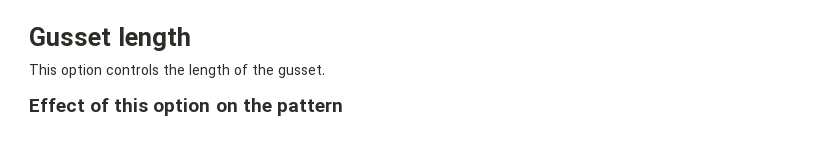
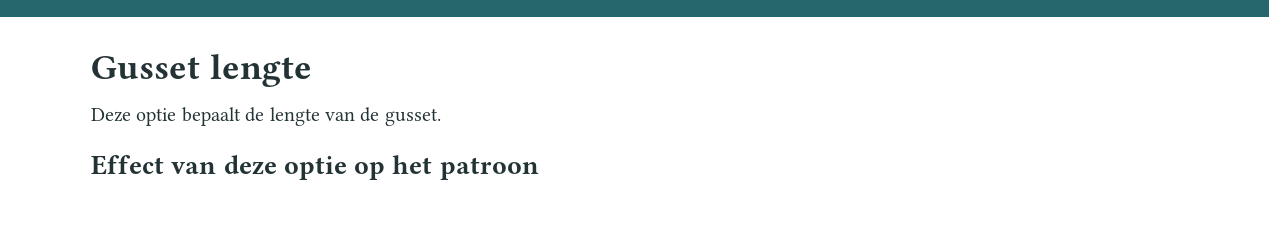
- Gusset length
- This option controls the length of the gusset.
- Effect of this option on the pattern
+ Gusset lengte
+ Deze optie bepaalt de lengte van de gusset.
+ Effect van deze optie op het patroon

